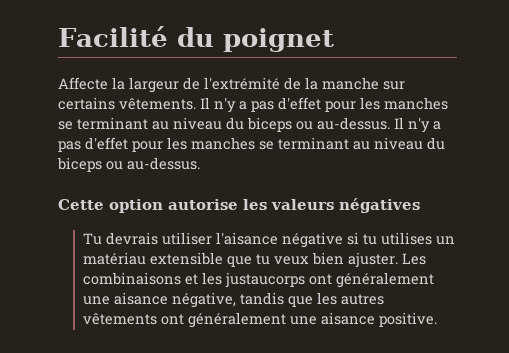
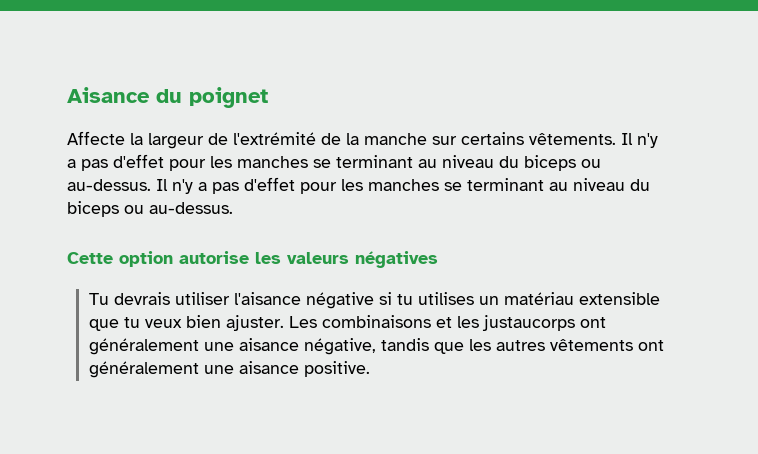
- Facilité du poignet
+ Aisance du poignet

